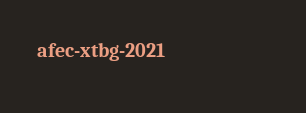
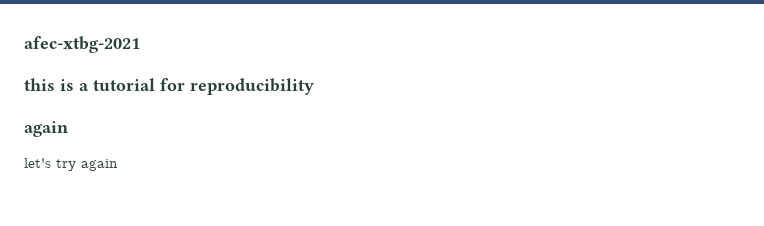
+ this is a tutorial for reproducibility
+ again
+ let's try again

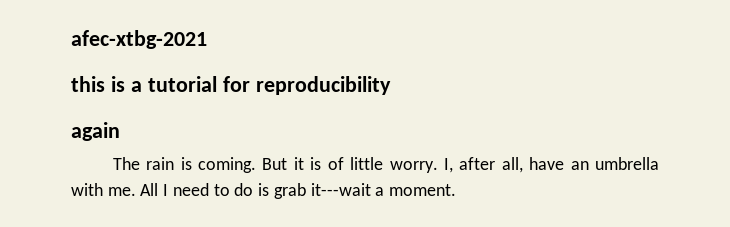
- let's try again
+ The rain is coming. But it is of little worry. I, after all, have an umbrella with me. All I need to do is grab it---wait a moment.

